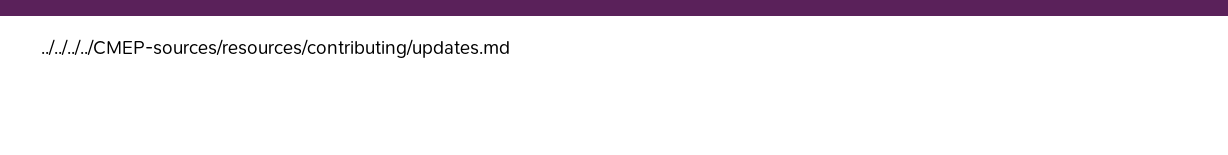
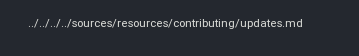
- ../../../../CMEP-sources/resources/contributing/updates.md
+ ../../../../sources/resources/contributing/updates.md

